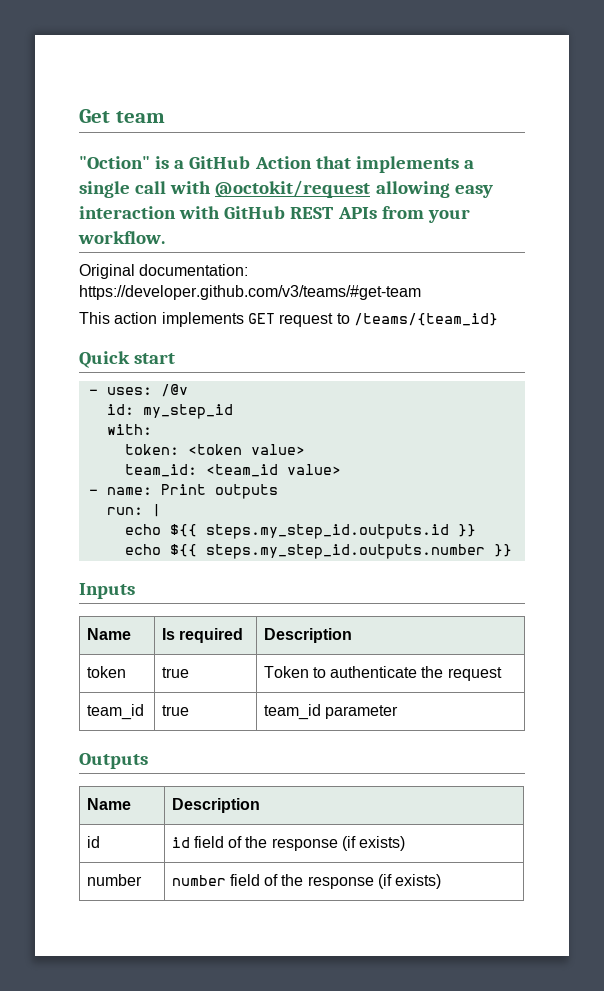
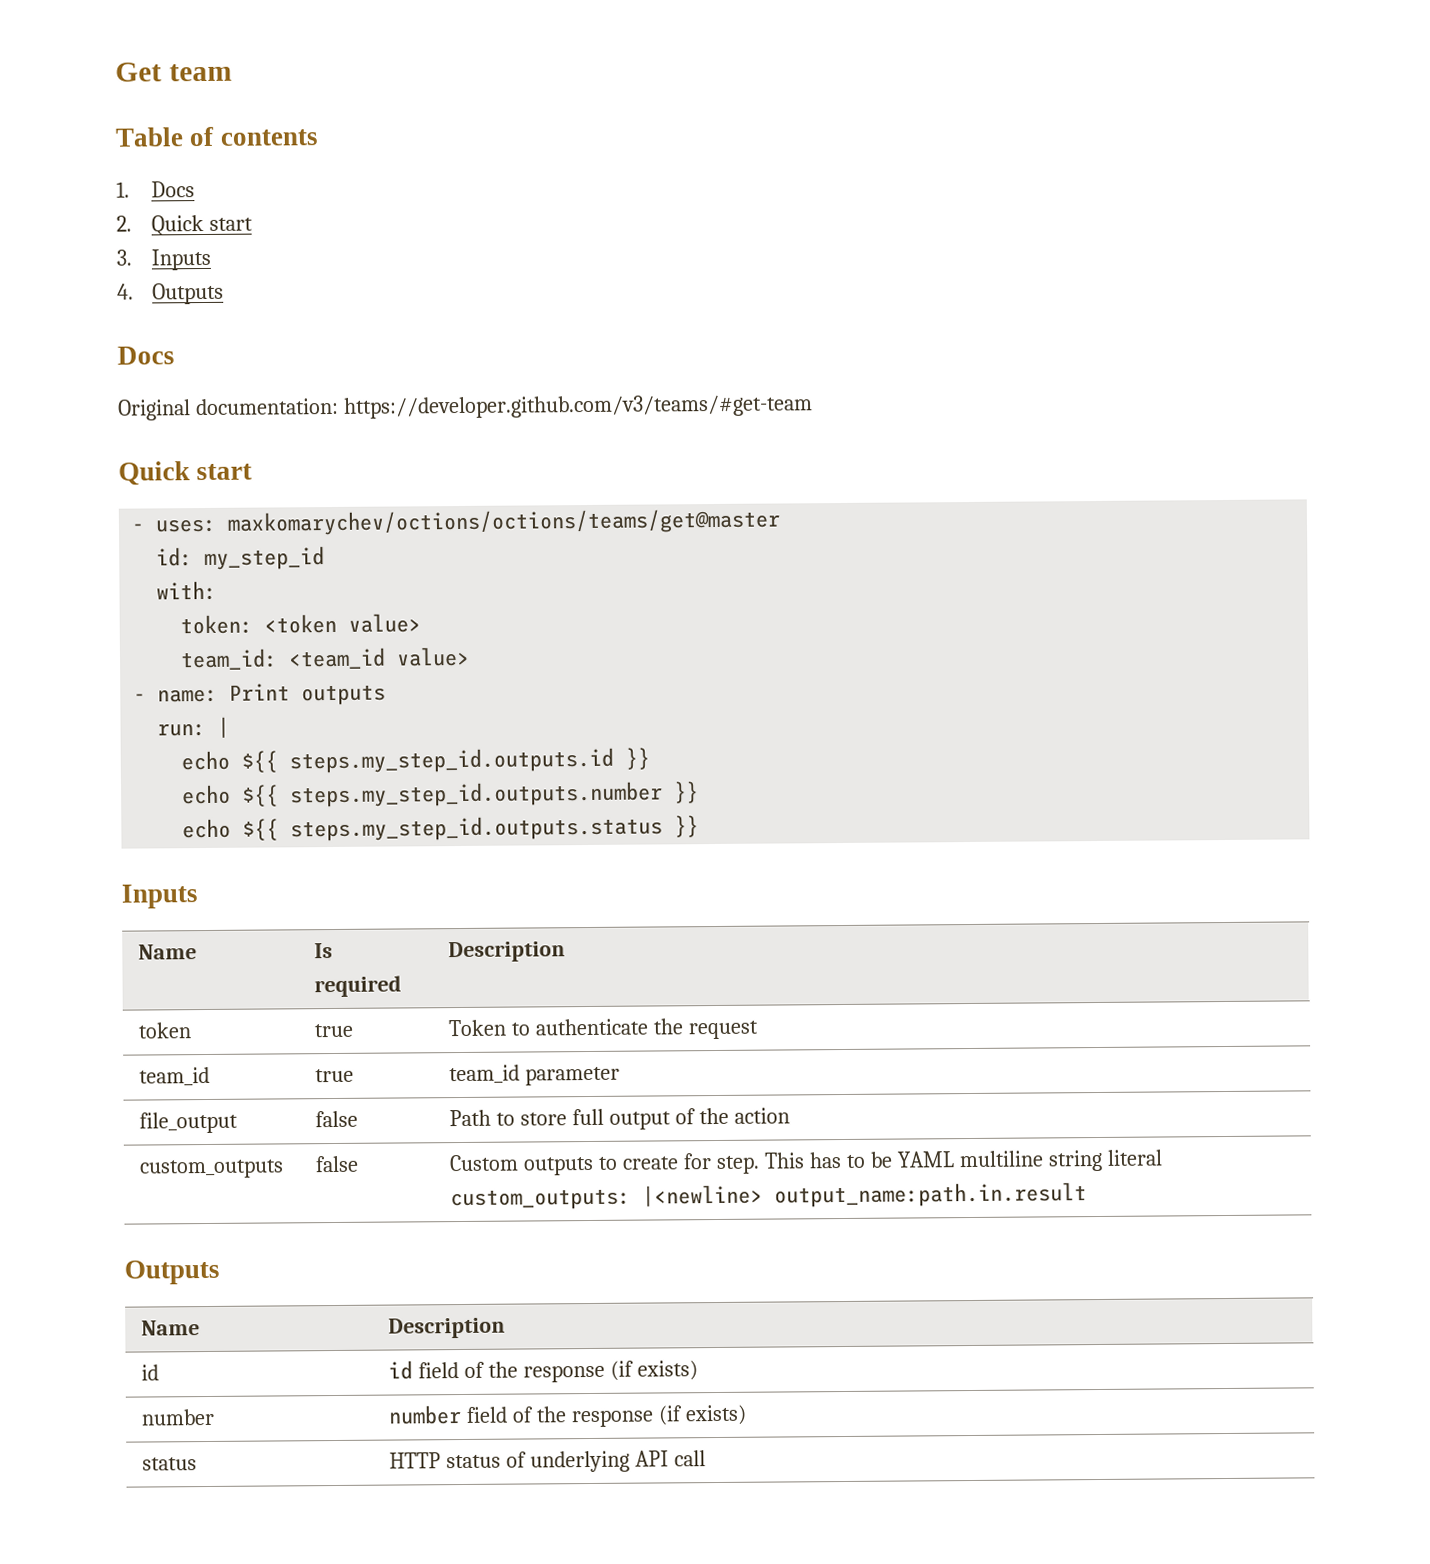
- "Oction" is a GitHub Action that implements a single call with @octokit/request allowing easy interaction with GitHub REST APIs from your workflow.
+ Table of contents
+ 1. Docs
+ 2. Quick start
+ 3. Inputs
+ 4. Outputs
+ Docs
  Original documentation: https://developer.github.com/v3/teams/#get-team
- This action implements GET request to /teams/{team_id}
- - uses: /@v
+ - uses: maxkomarychev/octions/octions/teams/get@master
+ echo ${{ steps.my_step_id.outputs.status }}
+ file_output | false | Path to store full output of the action
+ custom_outputs | false | Custom outputs to create for step. This has to be YAML multiline string literal custom_outputs: |<newline> output_name:path.in.result
+ status | HTTP status of underlying API call

